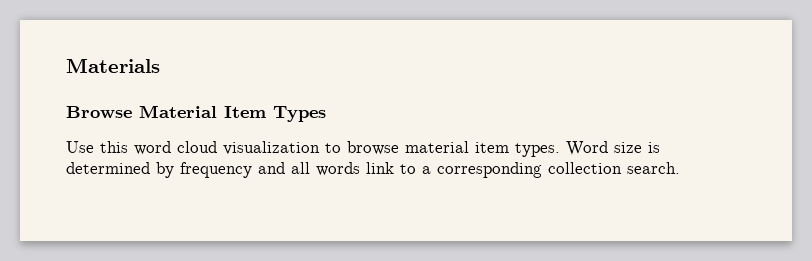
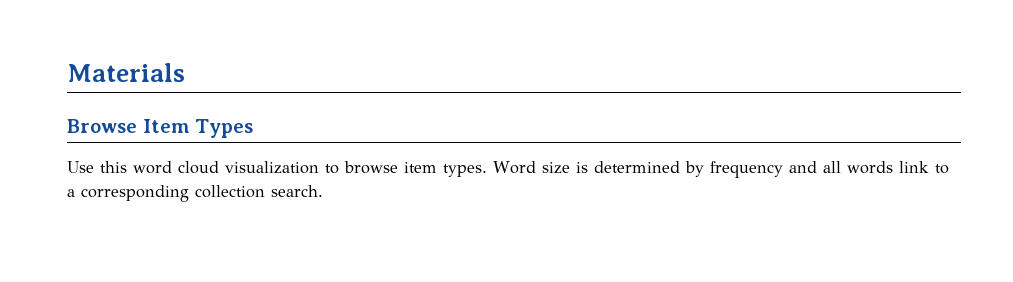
- Browse Material Item Types
+ Browse Item Types
- Use this word cloud visualization to browse material item types.
+ Use this word cloud visualization to browse item types.

